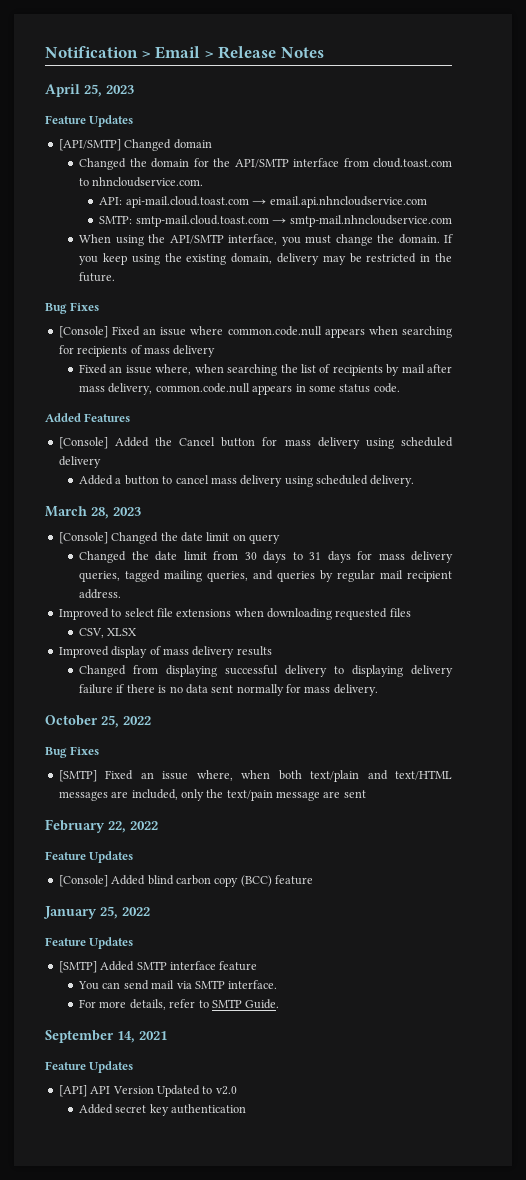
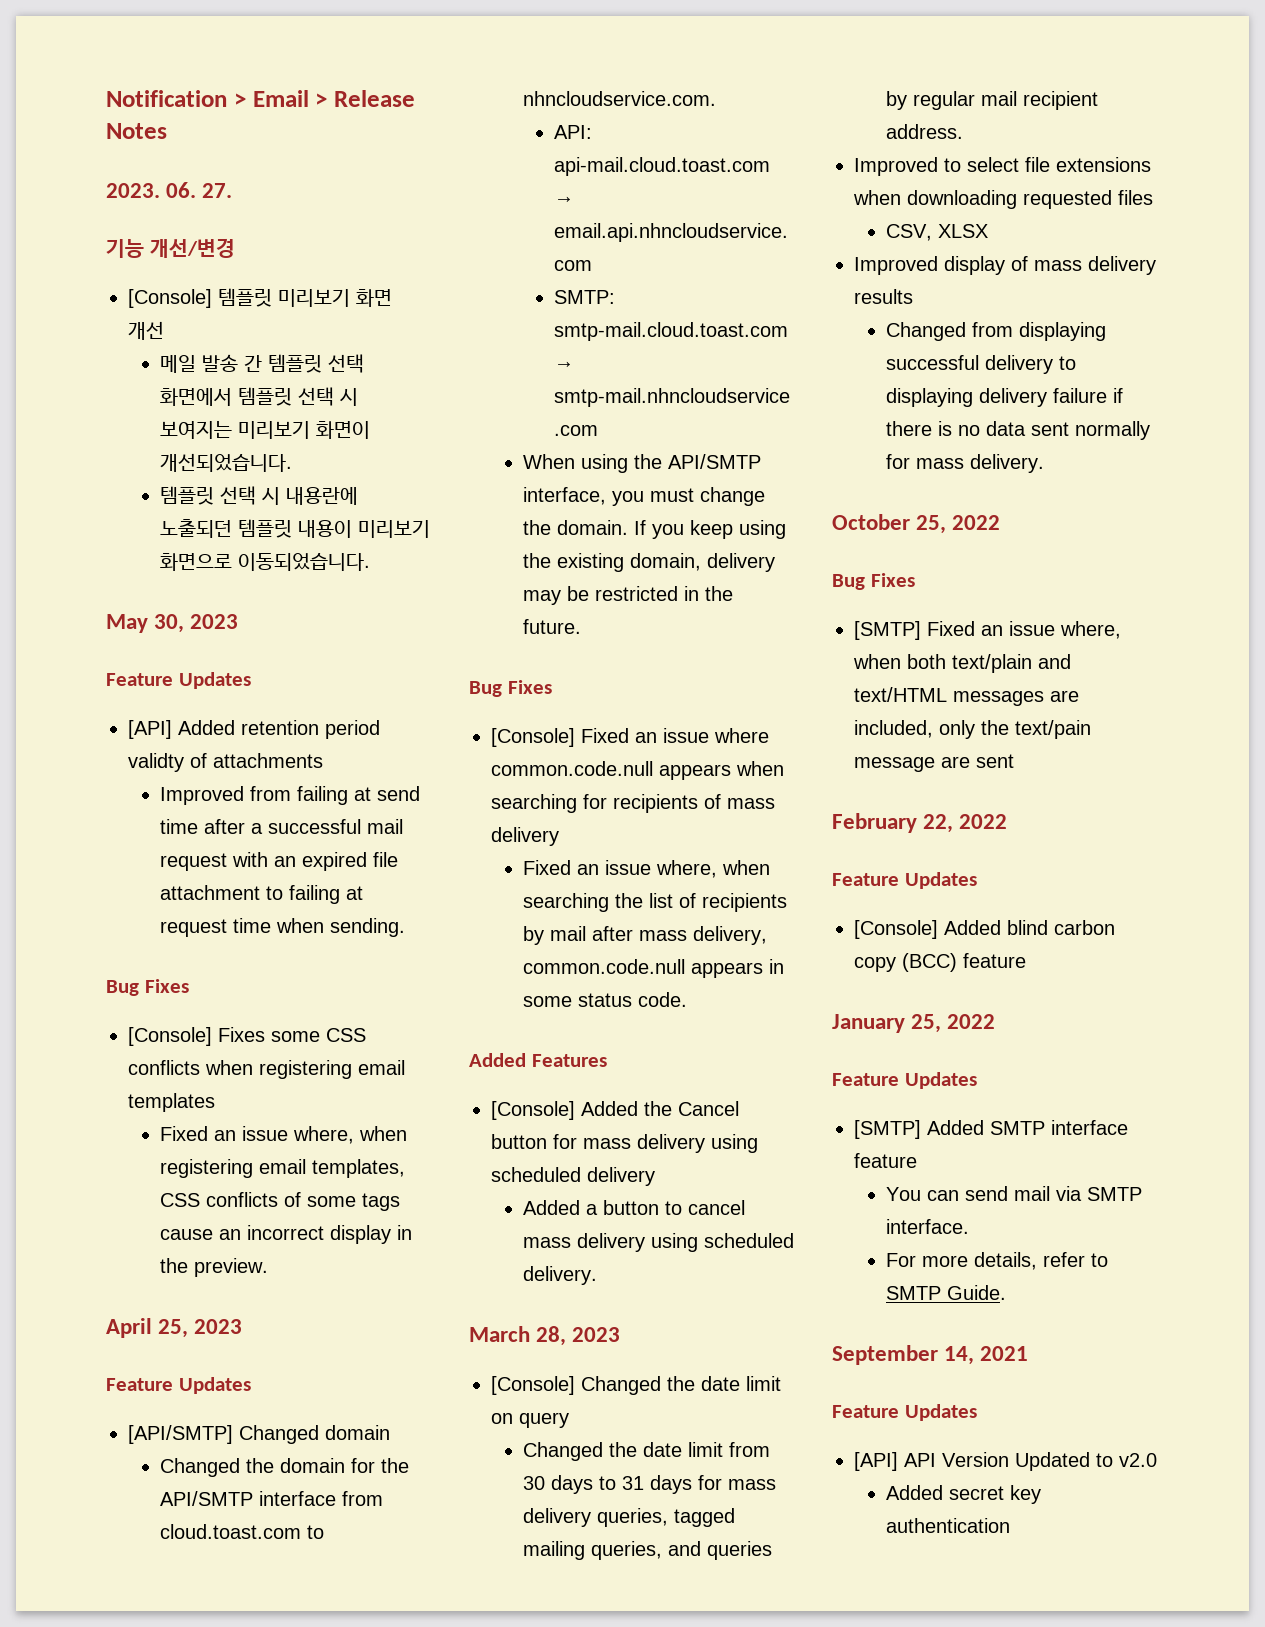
+ 2023. 06. 27.
+ 기능 개선/변경
+ [Console] 템플릿 미리보기 화면 개선
+ 메일 발송 간 템플릿 선택 화면에서 템플릿 선택 시 보여지는 미리보기 화면이 개선되었습니다.
+ 템플릿 선택 시 내용란에 노출되던 템플릿 내용이 미리보기 화면으로 이동되었습니다.
+ May 30, 2023
+ Feature Updates
+ [API] Added retention period validty of attachments
+ Improved from failing at send time after a successful mail request with an expired file attachment to failing at request time when sending.
+ Bug Fixes
+ [Console] Fixes some CSS conflicts when registering email templates
+ Fixed an issue where, when registering email templates, CSS conflicts of some tags cause an incorrect display in the preview.

